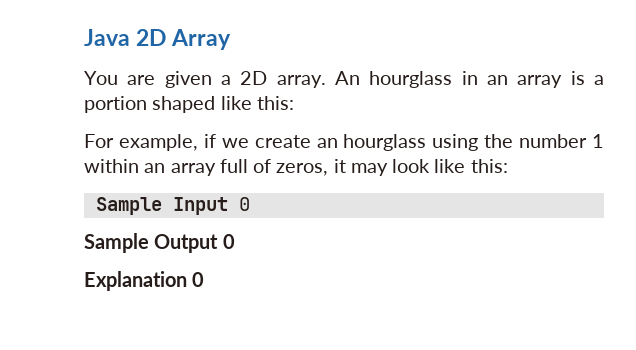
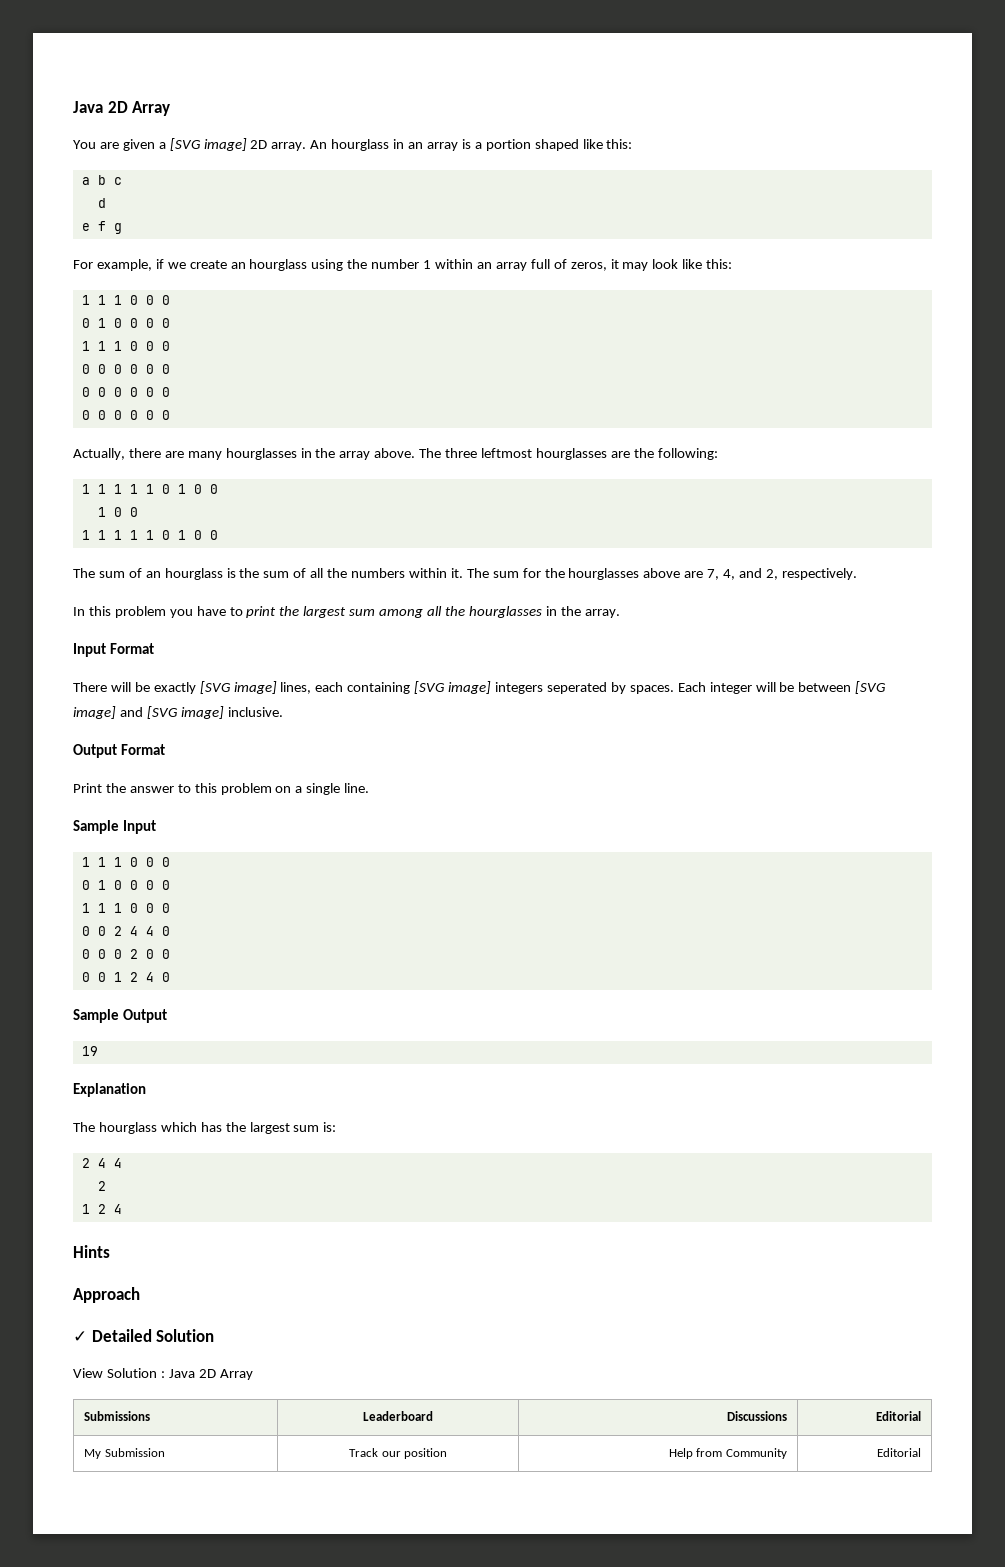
- You are given a 2D array.
+ You are given a [SVG image] 2D array.
+ a b c
+ d
+ e f g
  For example, if we create an hourglass using the number 1 within an array full of zeros, it may look like this:
- Sample Input 0
+ 1 1 1 0 0 0
+ 0 1 0 0 0 0
+ 1 1 1 0 0 0
+ 0 0 0 0 0 0
+ 0 0 0 0 0 0
+ 0 0 0 0 0 0
+ Actually, there are many hourglasses in the array above. The three leftmost hourglasses are the following:
+ 1 1 1 1 1 0 1 0 0
+ 1 0 0
+ 1 1 1 1 1 0 1 0 0
+ The sum of an hourglass is the sum of all the numbers within it. The sum for the hourglasses above are 7, 4, and 2, respectively.
+ In this problem you have to print the largest sum among all the hourglasses in the array.
+ Input Format
+ There will be exactly [SVG image] lines, each containing [SVG image] integers seperated by spaces. Each integer will be between [SVG image] and [SVG image] inclusive.
+ Output Format
+ Print the answer to this problem on a single line.
+ Sample Input
+ 1 1 1 0 0 0
+ 0 1 0 0 0 0
+ 1 1 1 0 0 0
+ 0 0 2 4 4 0
+ 0 0 0 2 0 0
+ 0 0 1 2 4 0
- Sample Output 0
+ Sample Output
+ 19
- Explanation 0
+ Explanation
+ The hourglass which has the largest sum is:
+ 2 4 4
+ 2
+ 1 2 4
+ Hints
+ Approach
+ ✓ Detailed Solution
+ View Solution : Java 2D Array
+ Submissions | Leaderboard | Discussions | Editorial
+ My Submission | Track our position | Help from Community | Editorial

